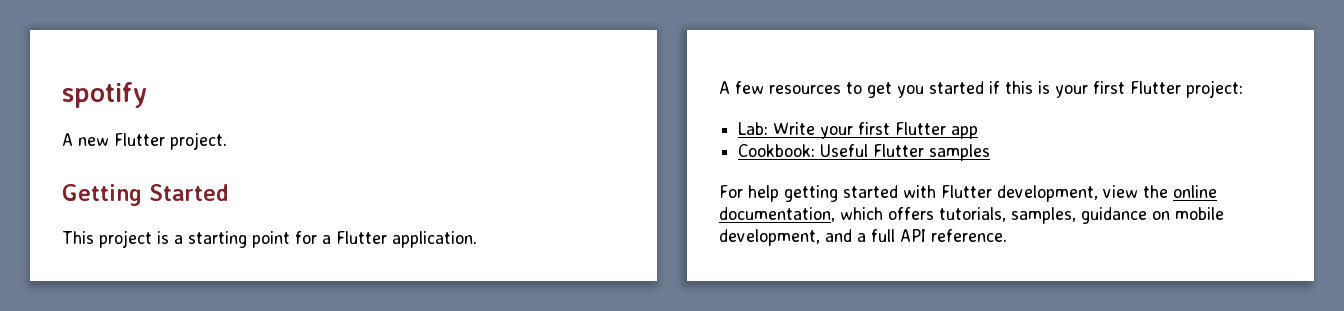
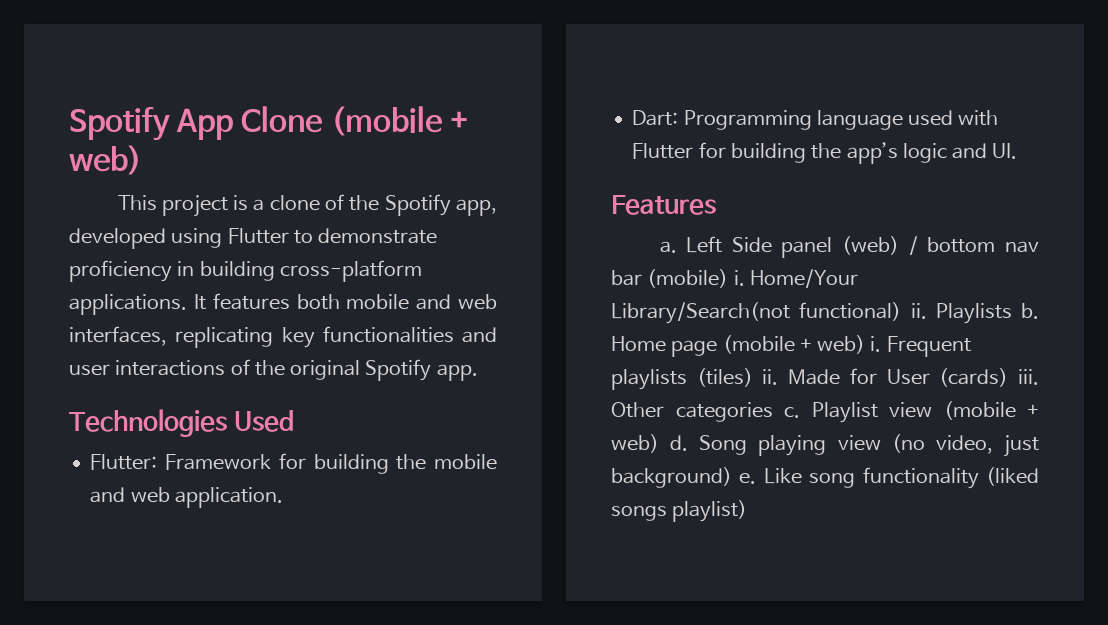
- spotify
- A new Flutter project.
- Getting Started
- This project is a starting point for a Flutter application.
- A few resources to get you started if this is your first Flutter project:
- Lab: Write your first Flutter app
- Cookbook: Useful Flutter samples
- For help getting started with Flutter development, view the online documentation, which offers tutorials, samples, guidance on mobile development, and a full API reference.
+ Spotify App Clone (mobile + web)
+ This project is a clone of the Spotify app, developed using Flutter to demonstrate proficiency in building cross-platform applications. It features both mobile and web interfaces, replicating key functionalities and user interactions of the original Spotify app.
+ Technologies Used
+ Flutter: Framework for building the mobile and web application.
+ Dart: Programming language used with Flutter for building the app’s logic and UI.
+ Features
+ a. Left Side panel (web) / bottom nav bar (mobile) i. Home/Your Library/Search(not functional) ii. Playlists b. Home page (mobile + web) i. Frequent playlists (tiles) ii. Made for User (cards) iii. Other categories c. Playlist view (mobile + web) d. Song playing view (no video, just background) e. Like song functionality (liked songs playlist)

